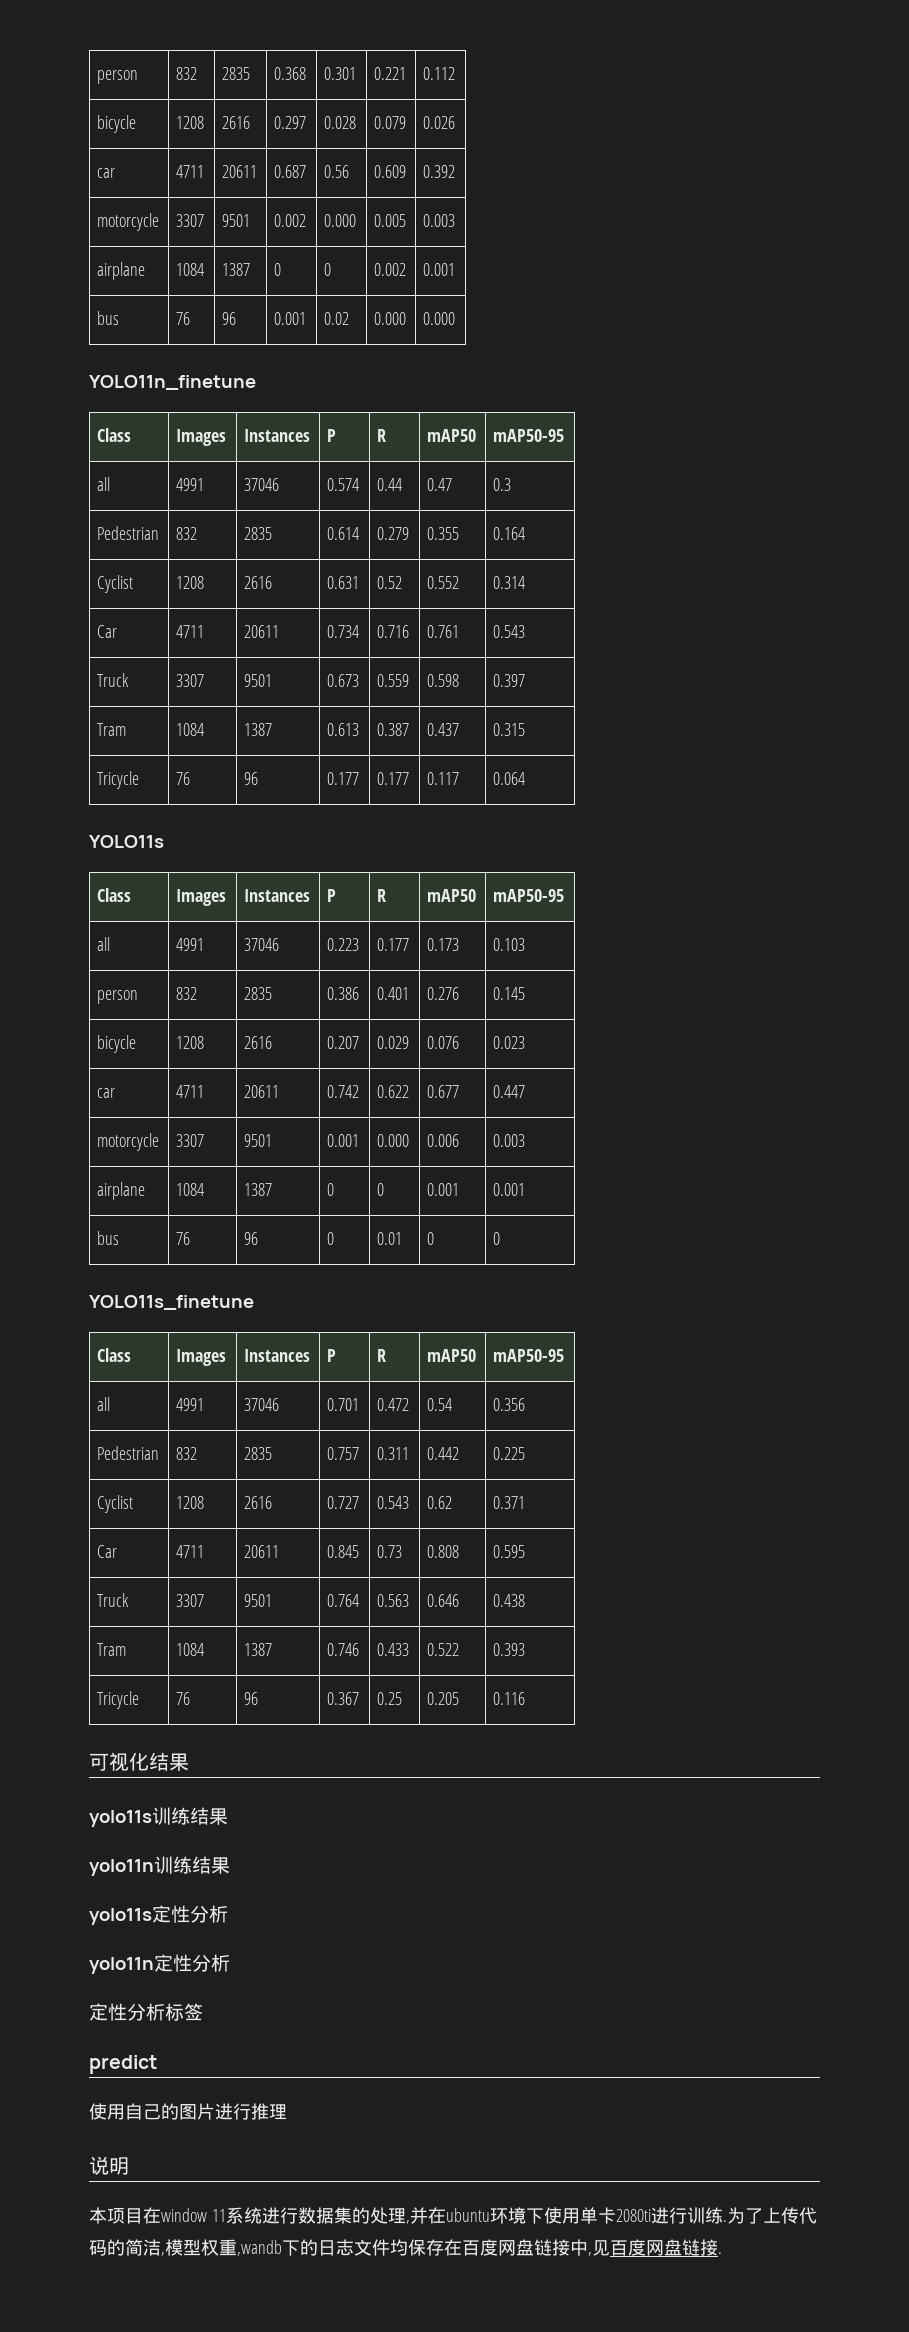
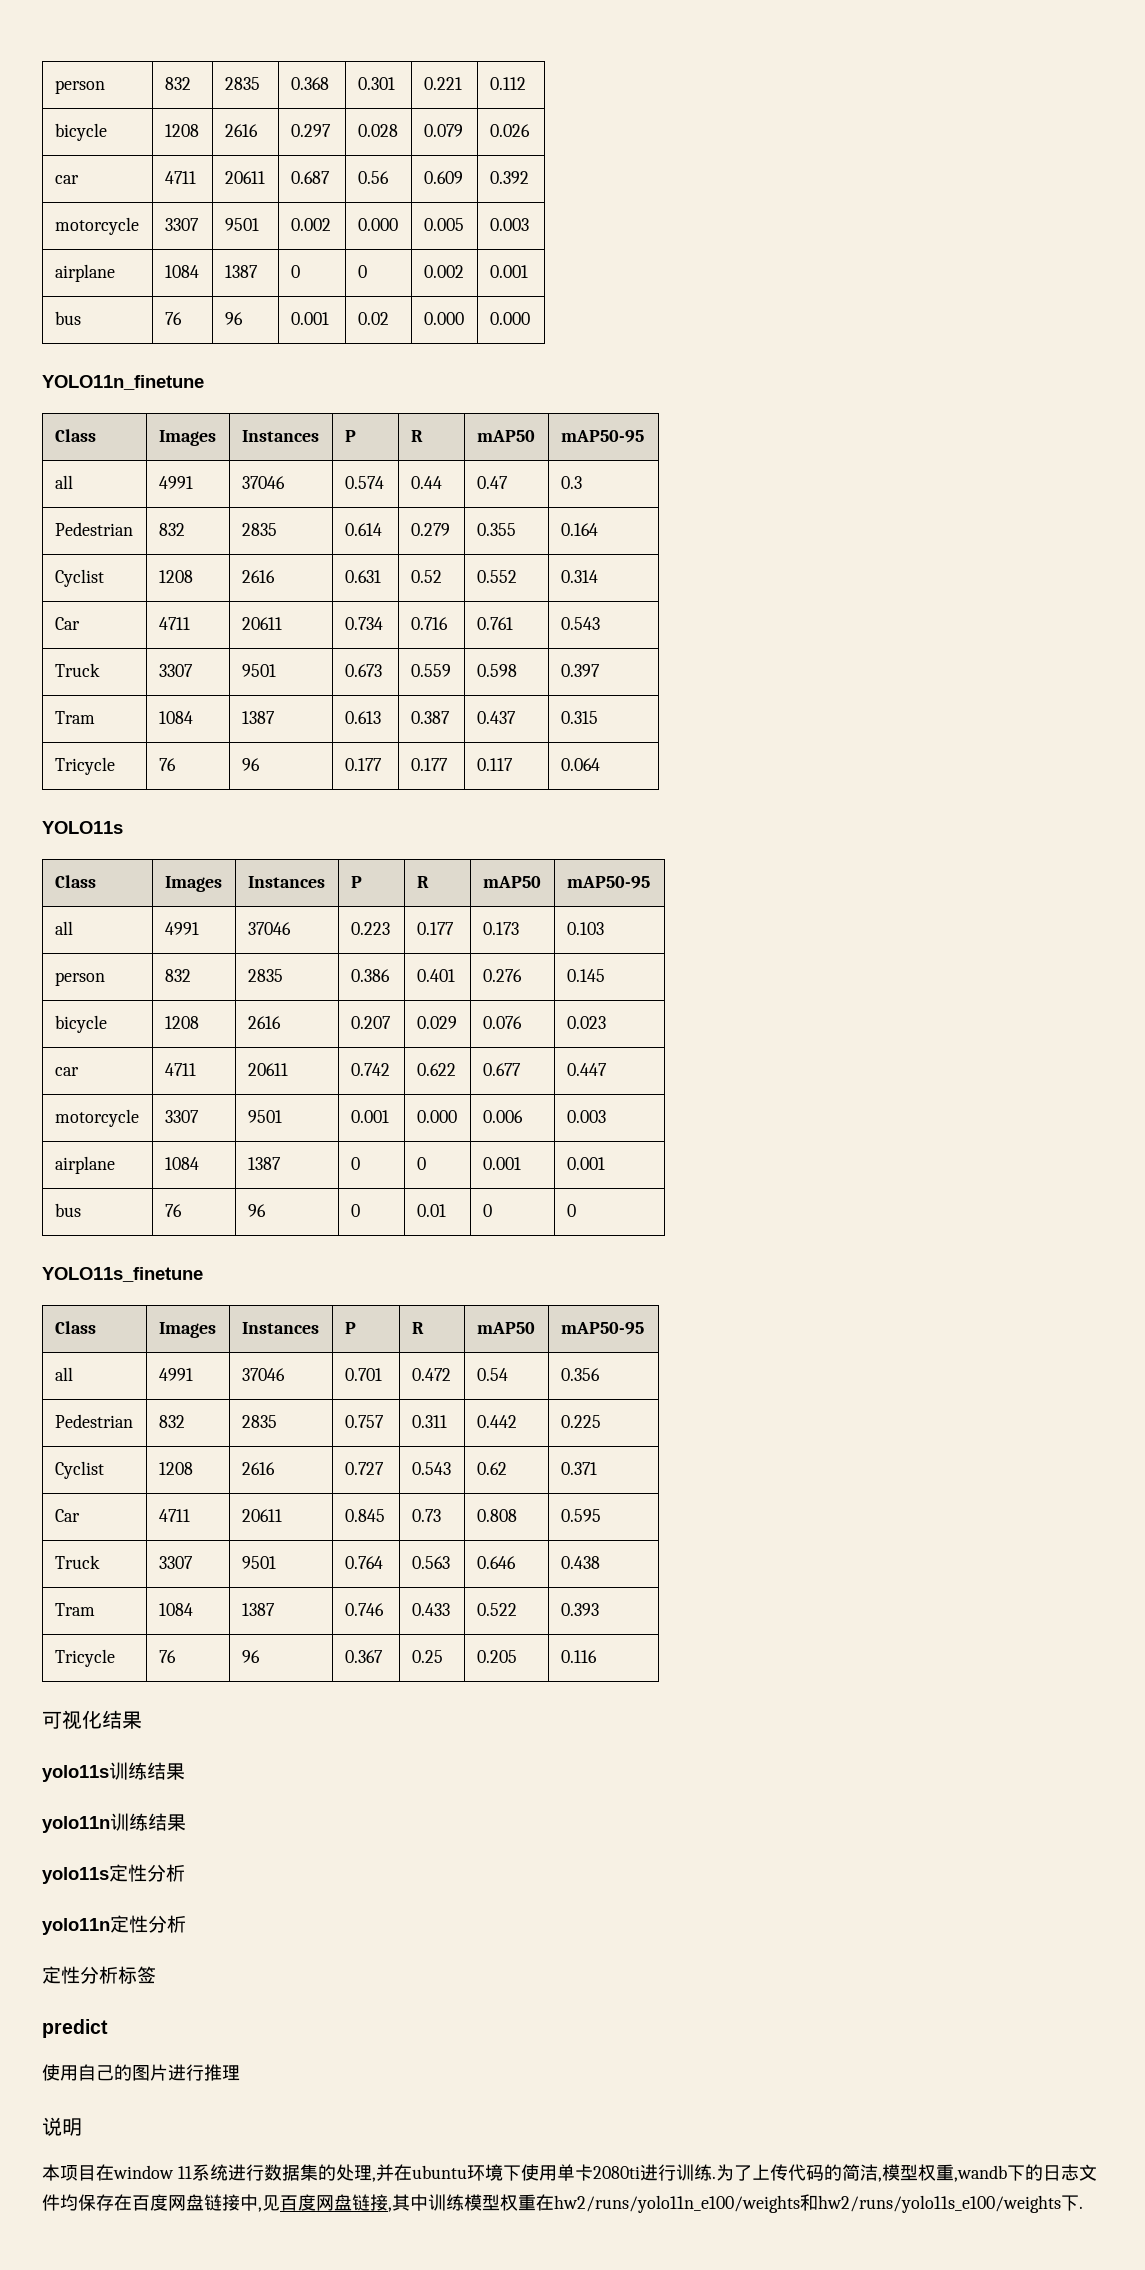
- 为了上传代码的简洁,模型权重,wandb下的日志文件均保存在百度网盘链接中,见百度网盘链接.
+ 为了上传代码的简洁,模型权重,wandb下的日志文件均保存在百度网盘链接中,见百度网盘链接,其中训练模型权重在hw2/runs/yolo11n_e100/weights和hw2/runs/yolo11s_e100/weights下.

